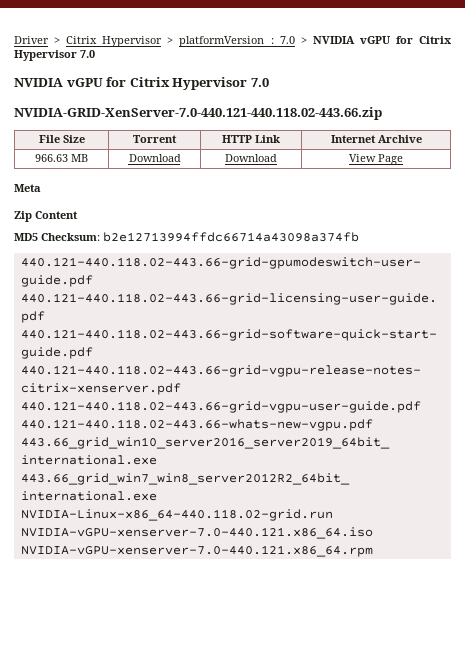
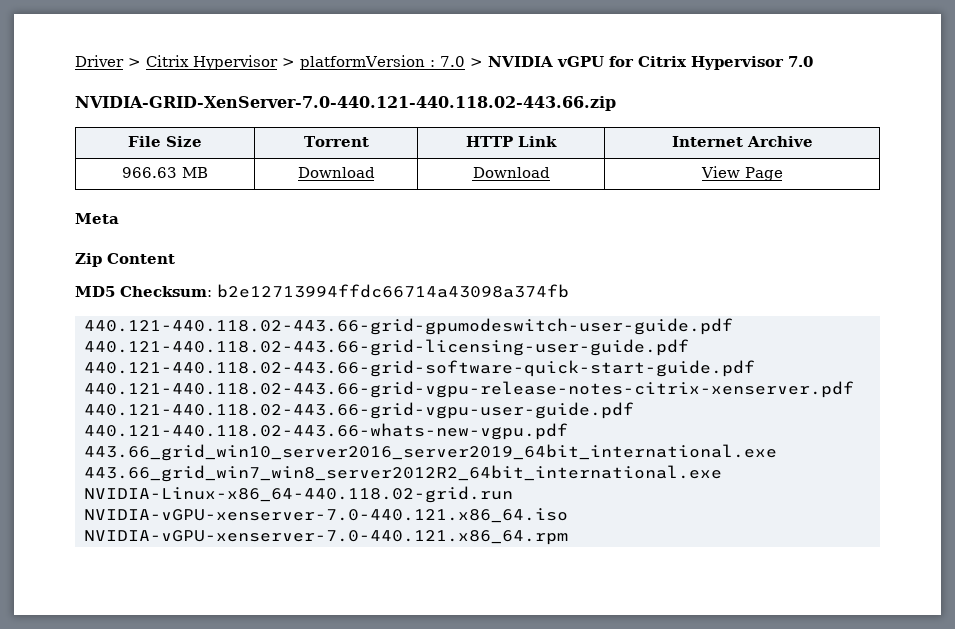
  Driver > Citrix Hypervisor > platformVersion : 7.0 > NVIDIA vGPU for Citrix Hypervisor 7.0
- NVIDIA vGPU for Citrix Hypervisor 7.0

